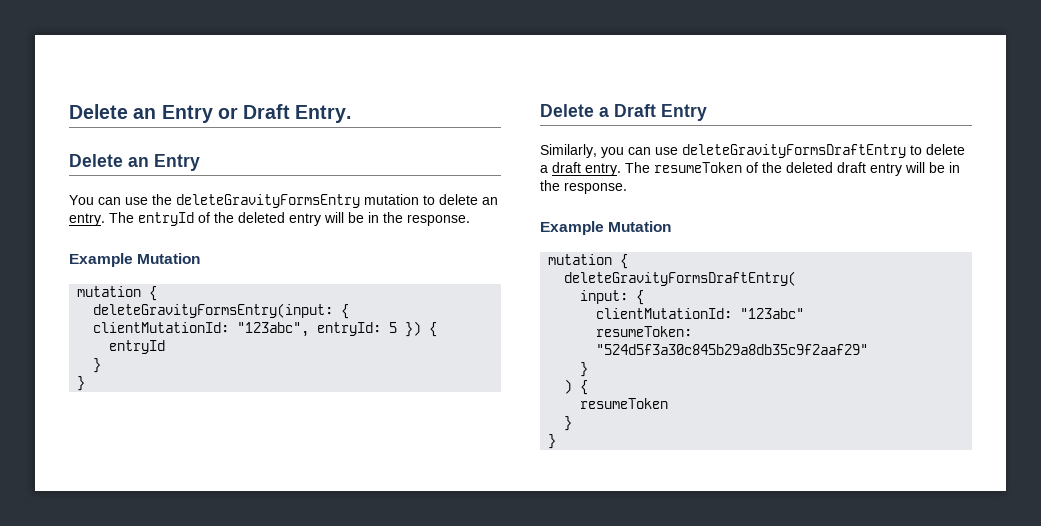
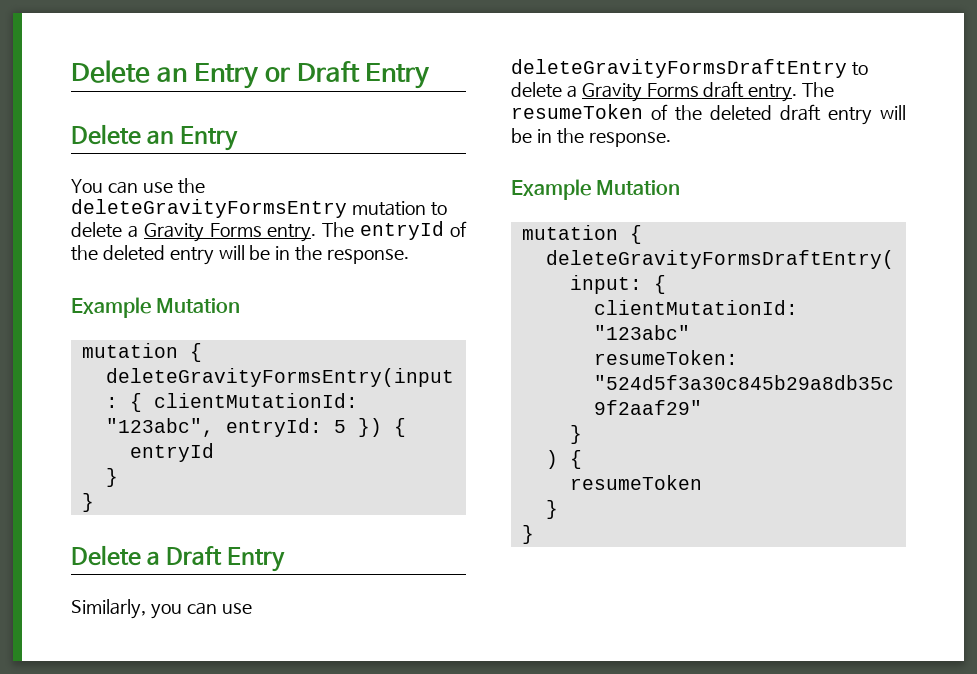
- Delete an Entry or Draft Entry.
+ Delete an Entry or Draft Entry
- You can use the deleteGravityFormsEntry mutation to delete an entry.
+ You can use the deleteGravityFormsEntry mutation to delete a Gravity Forms entry.
- Similarly, you can use deleteGravityFormsDraftEntry to delete a draft entry.
+ Similarly, you can use deleteGravityFormsDraftEntry to delete a Gravity Forms draft entry.

